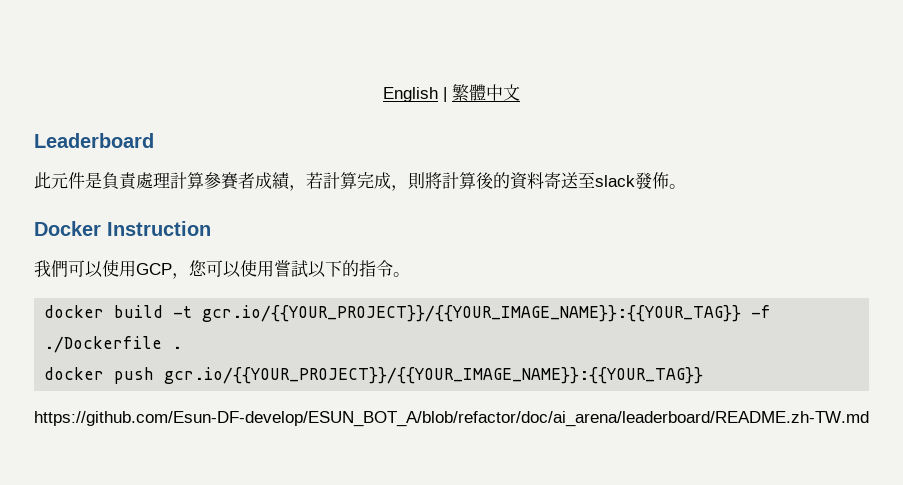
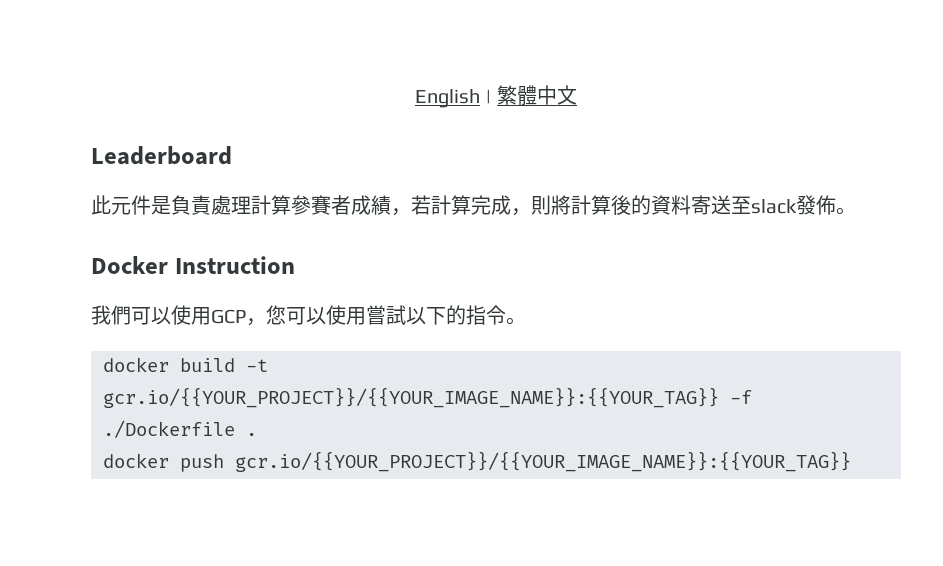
- https://github.com/Esun-DF-develop/ESUN_BOT_A/blob/refactor/doc/ai_arena/leaderboard/README.zh-TW.md

